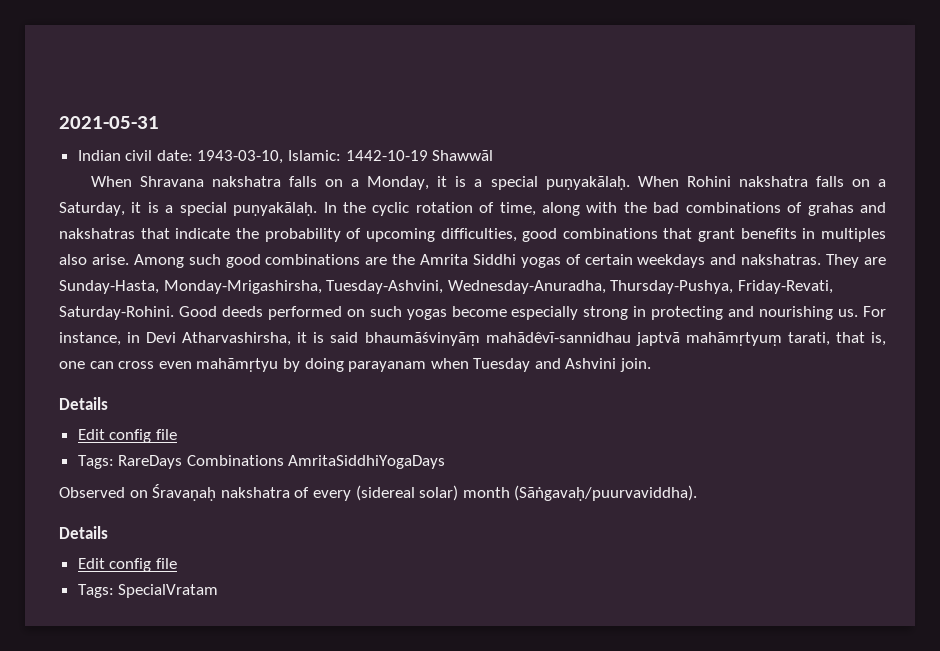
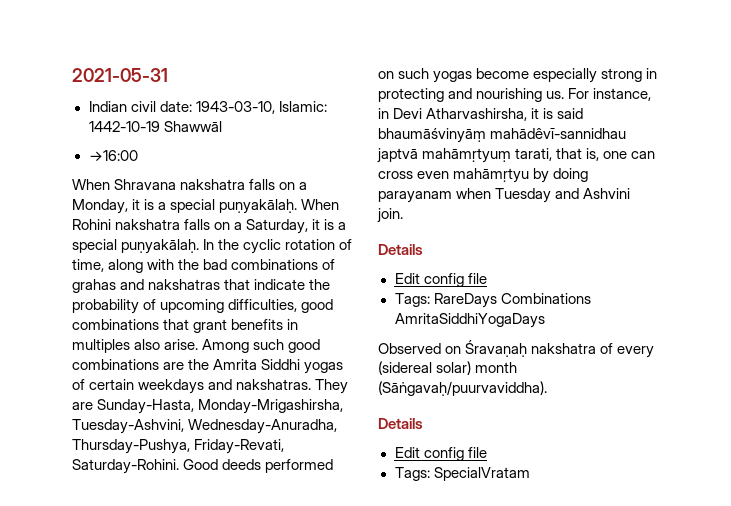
+ →16:00

